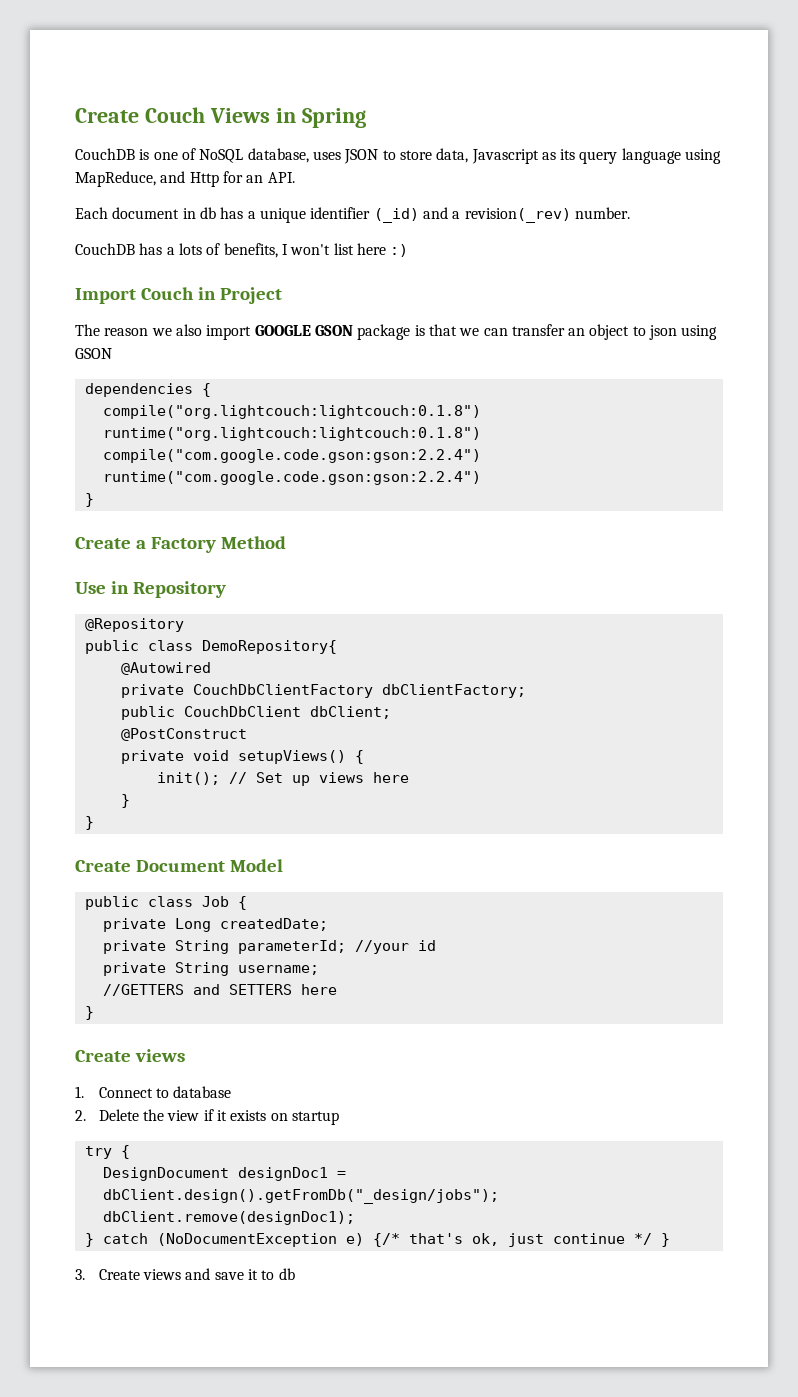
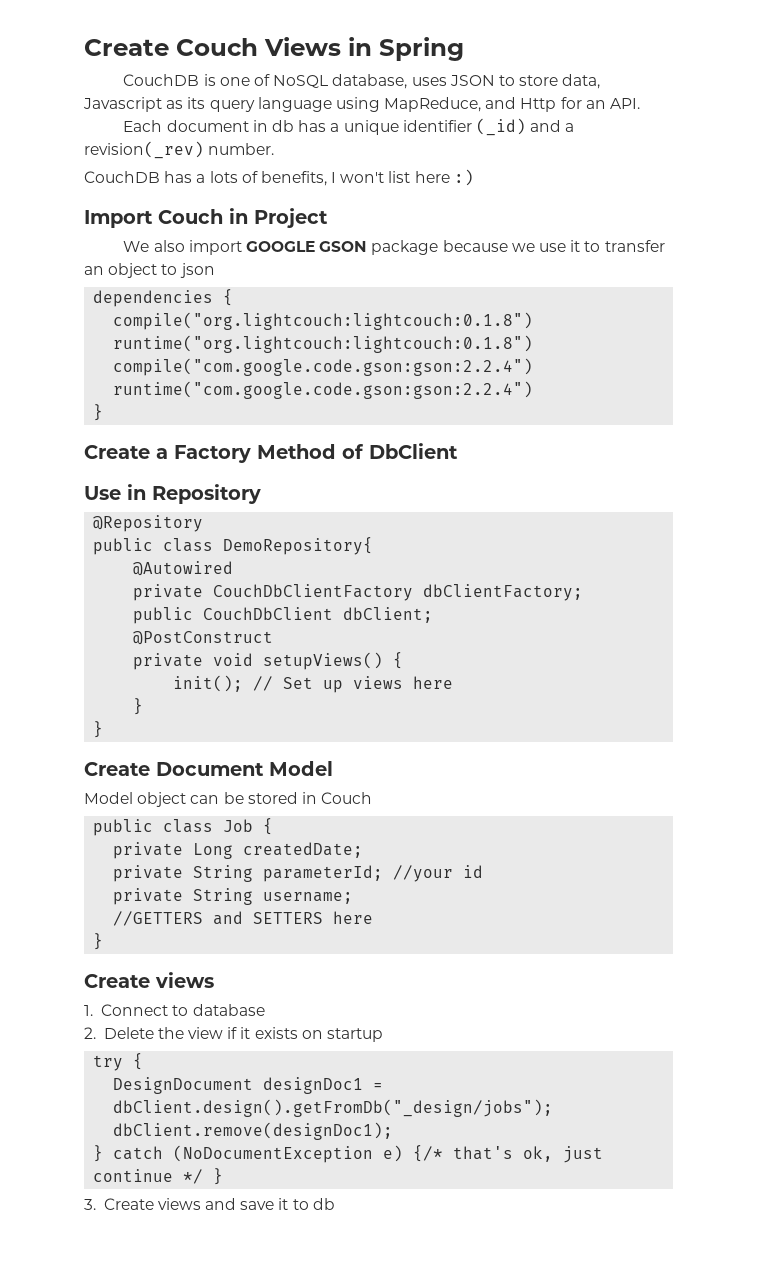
- The reason we also import GOOGLE GSON package is that we can transfer an object to json using GSON
+ We also import GOOGLE GSON package because we use it to transfer an object to json
- Create a Factory Method
+ Create a Factory Method of DbClient
+ Model object can be stored in Couch

